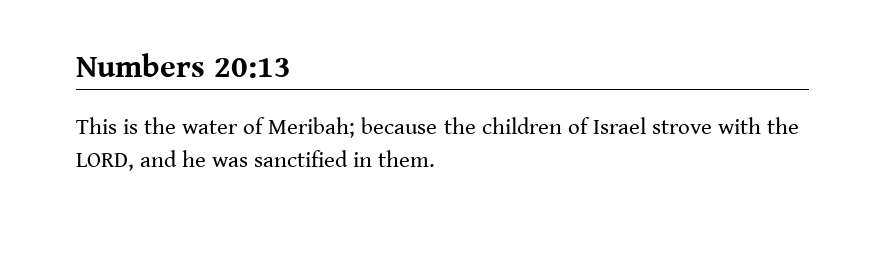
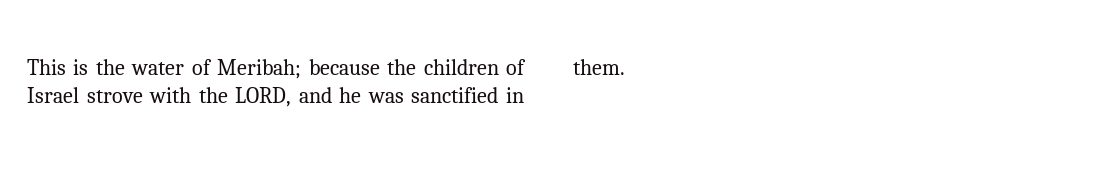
- Numbers 20:13

